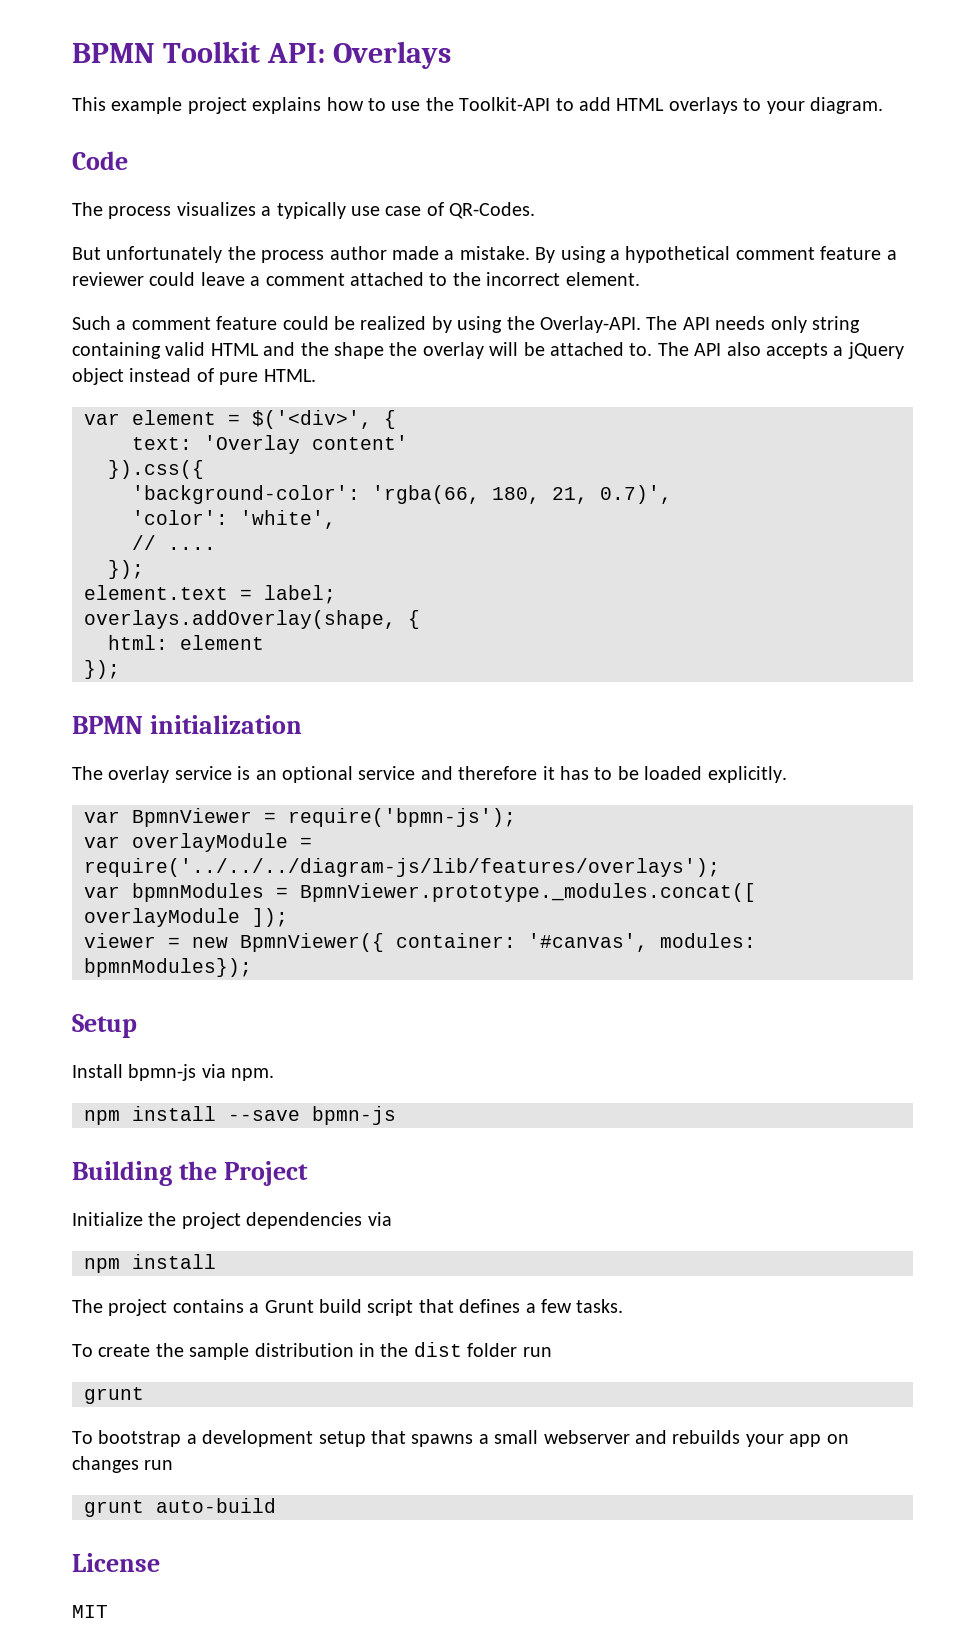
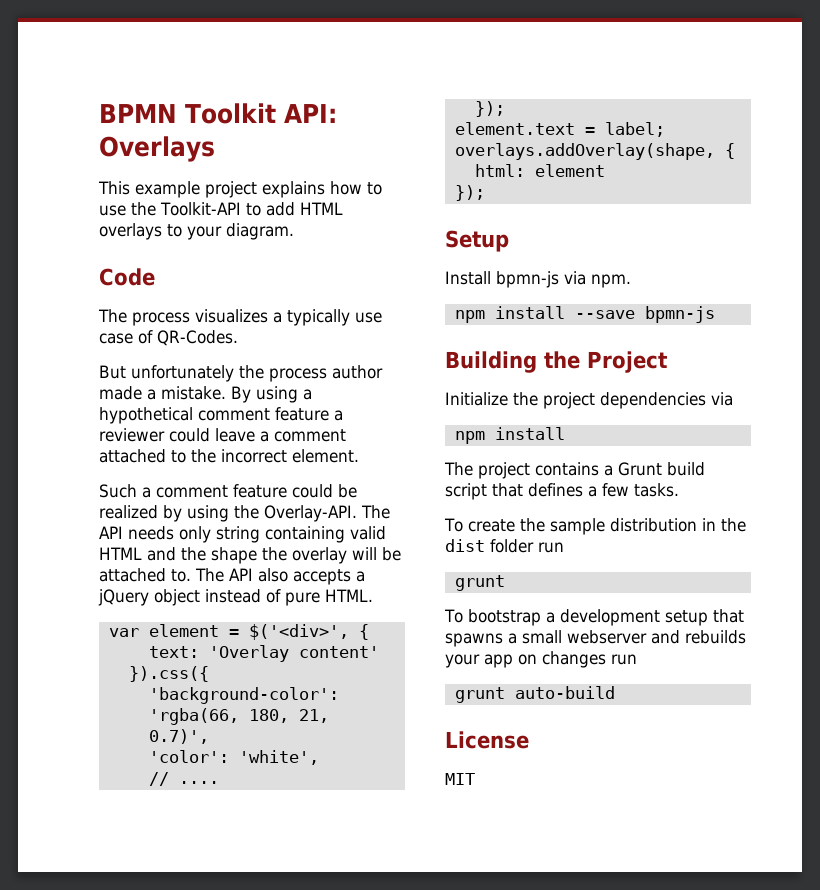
- BPMN initialization
- The overlay service is an optional service and therefore it has to be loaded explicitly.
- var BpmnViewer = require('bpmn-js');
- var overlayModule = require('../../../diagram-js/lib/features/overlays');
- var bpmnModules = BpmnViewer.prototype._modules.concat([ overlayModule ]);
- viewer = new BpmnViewer({ container: '#canvas', modules: bpmnModules});

